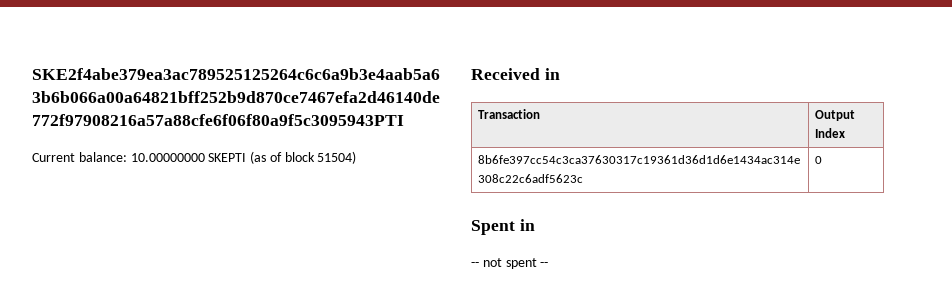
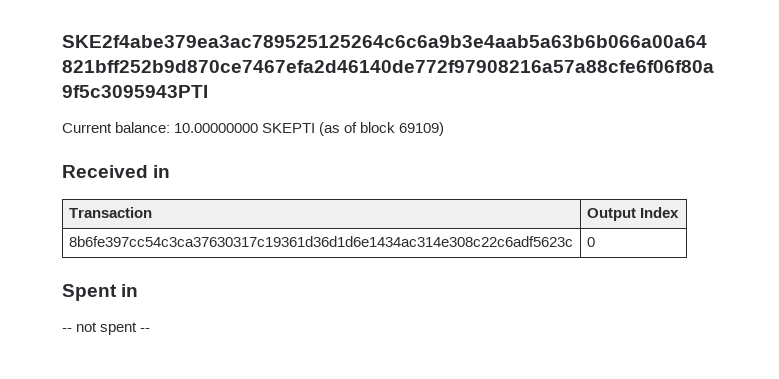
- Current balance: 10.00000000 SKEPTI (as of block 51504)
+ Current balance: 10.00000000 SKEPTI (as of block 69109)

